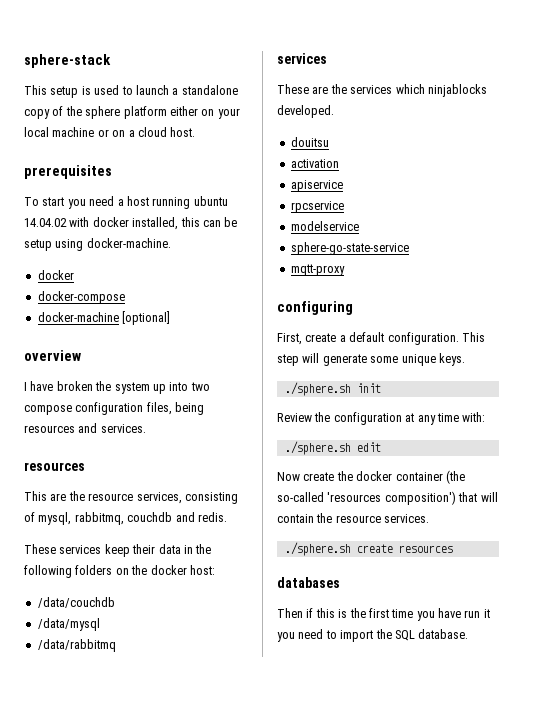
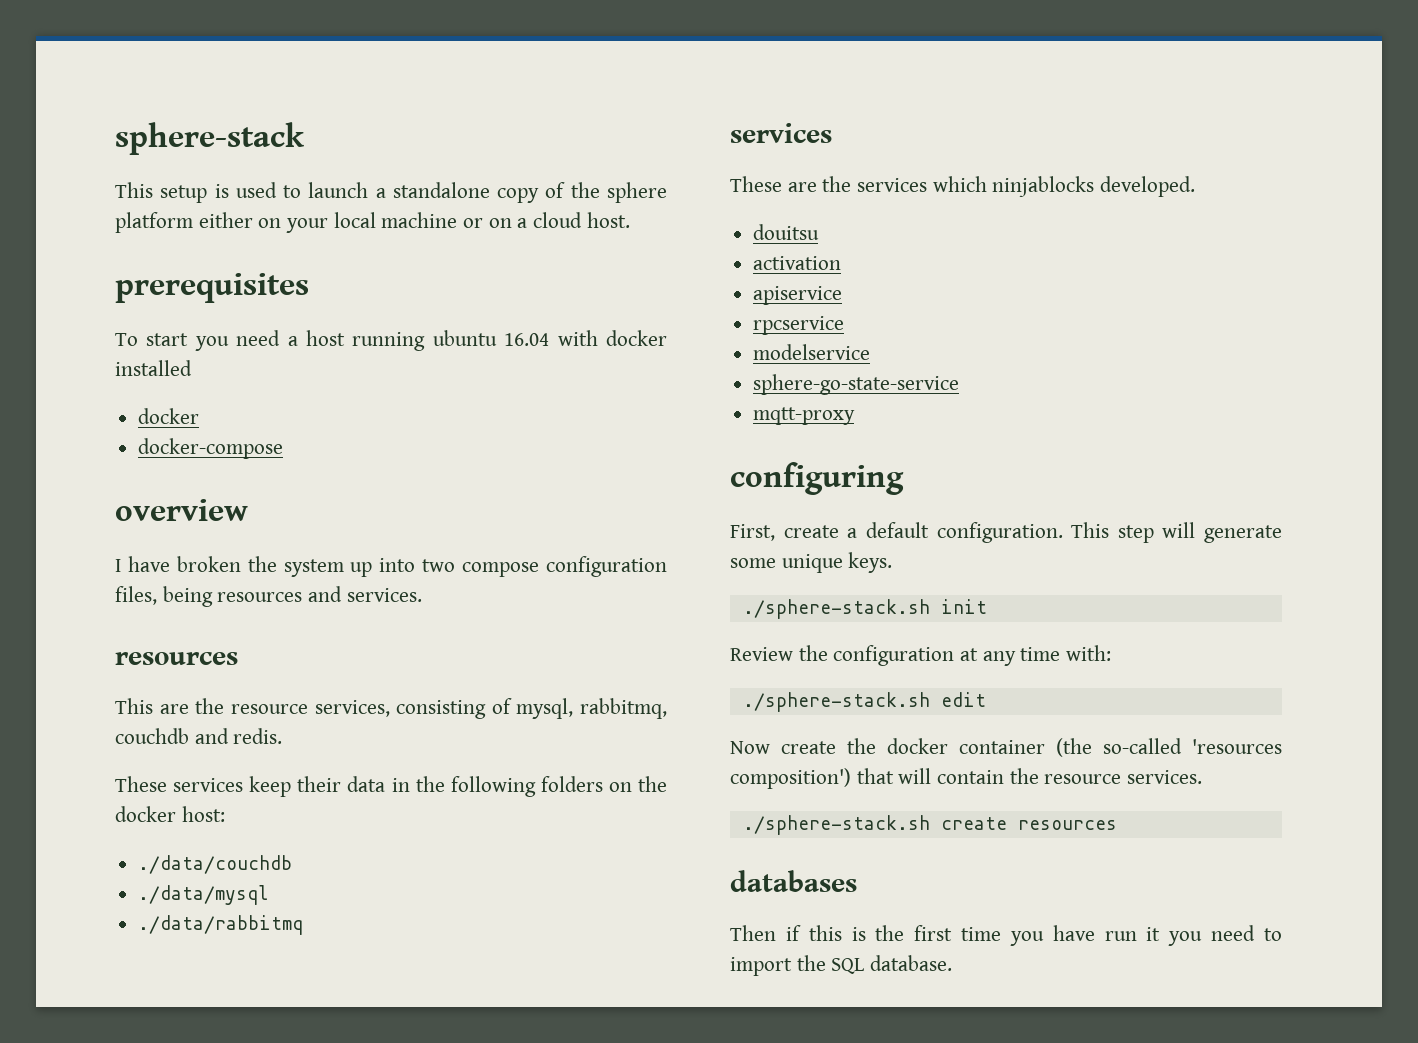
- To start you need a host running ubuntu 14.04.02 with docker installed, this can be setup using docker-machine.
+ To start you need a host running ubuntu 16.04 with docker installed
- docker-machine [optional]
- /data/couchdb
- /data/mysql
- /data/rabbitmq
+ ./data/couchdb
+ ./data/mysql
+ ./data/rabbitmq
- ./sphere.sh init
+ ./sphere-stack.sh init
- ./sphere.sh edit
+ ./sphere-stack.sh edit
- ./sphere.sh create resources
+ ./sphere-stack.sh create resources

